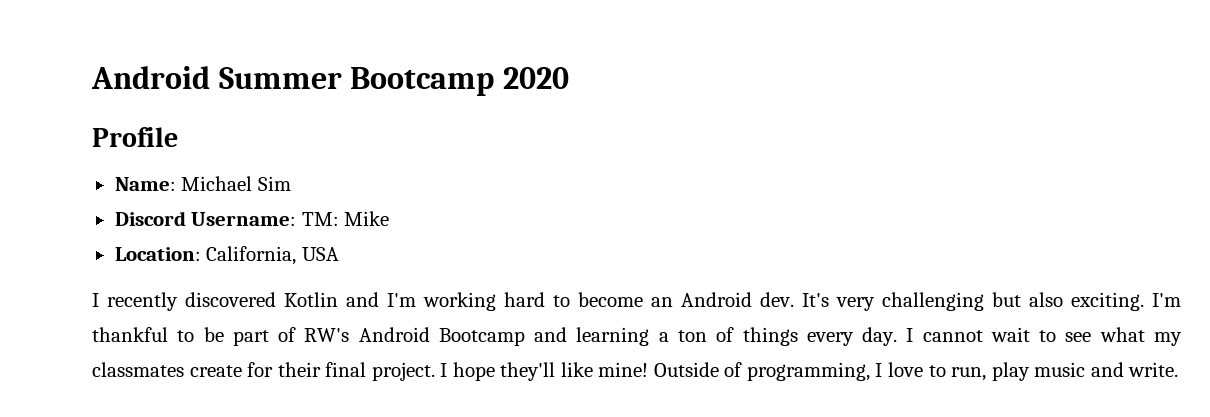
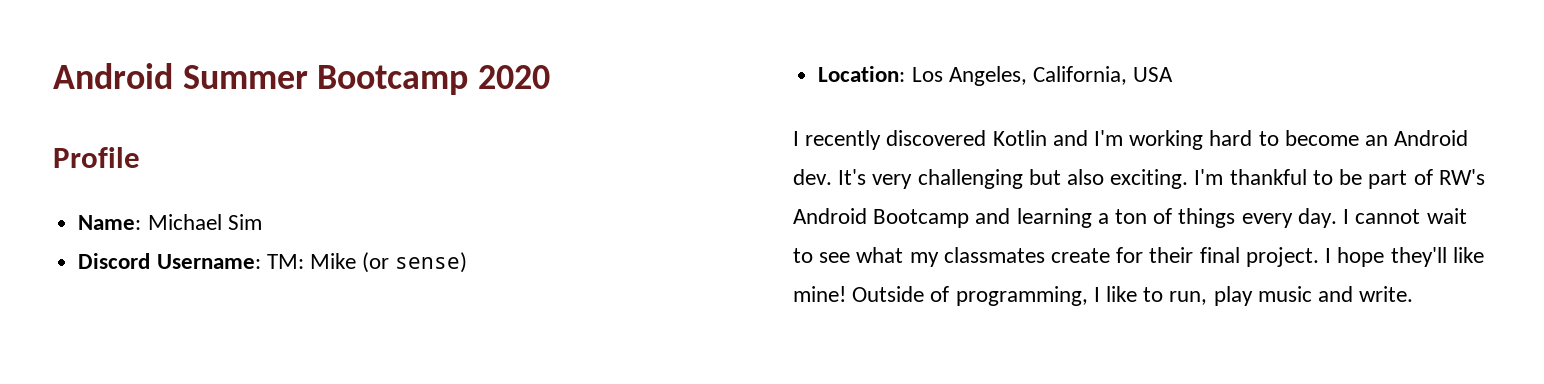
- Discord Username: TM: Mike
+ Discord Username: TM: Mike (or sense)
- Location: California, USA
+ Location: Los Angeles, California, USA
- Outside of programming, I love to run, play music and write.
+ Outside of programming, I like to run, play music and write.

